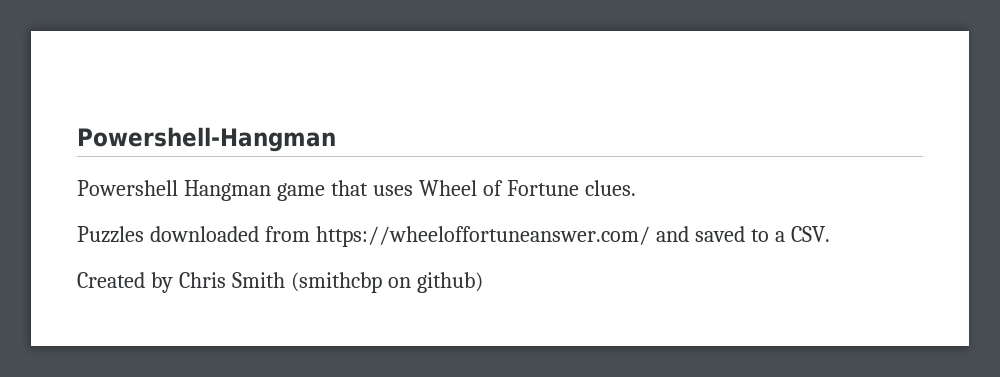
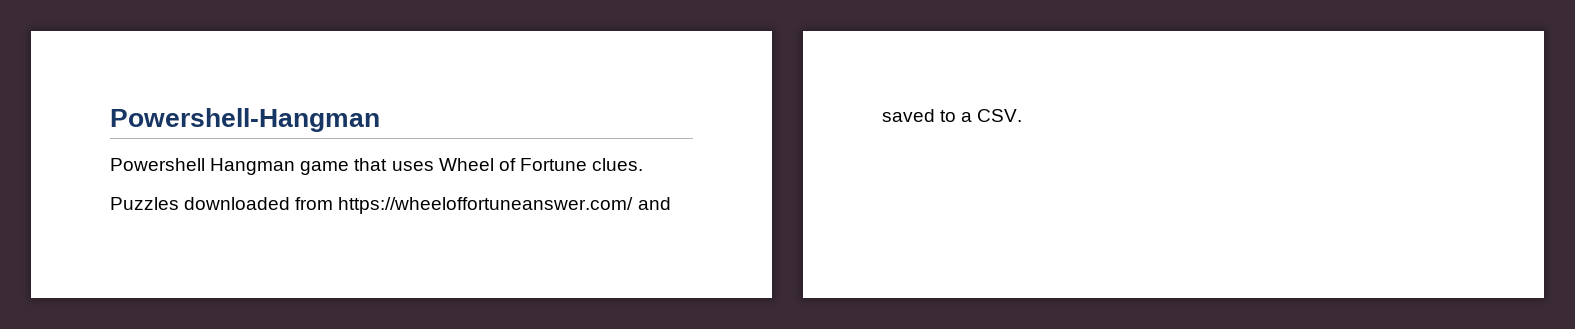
- Created by Chris Smith (smithcbp on github)

